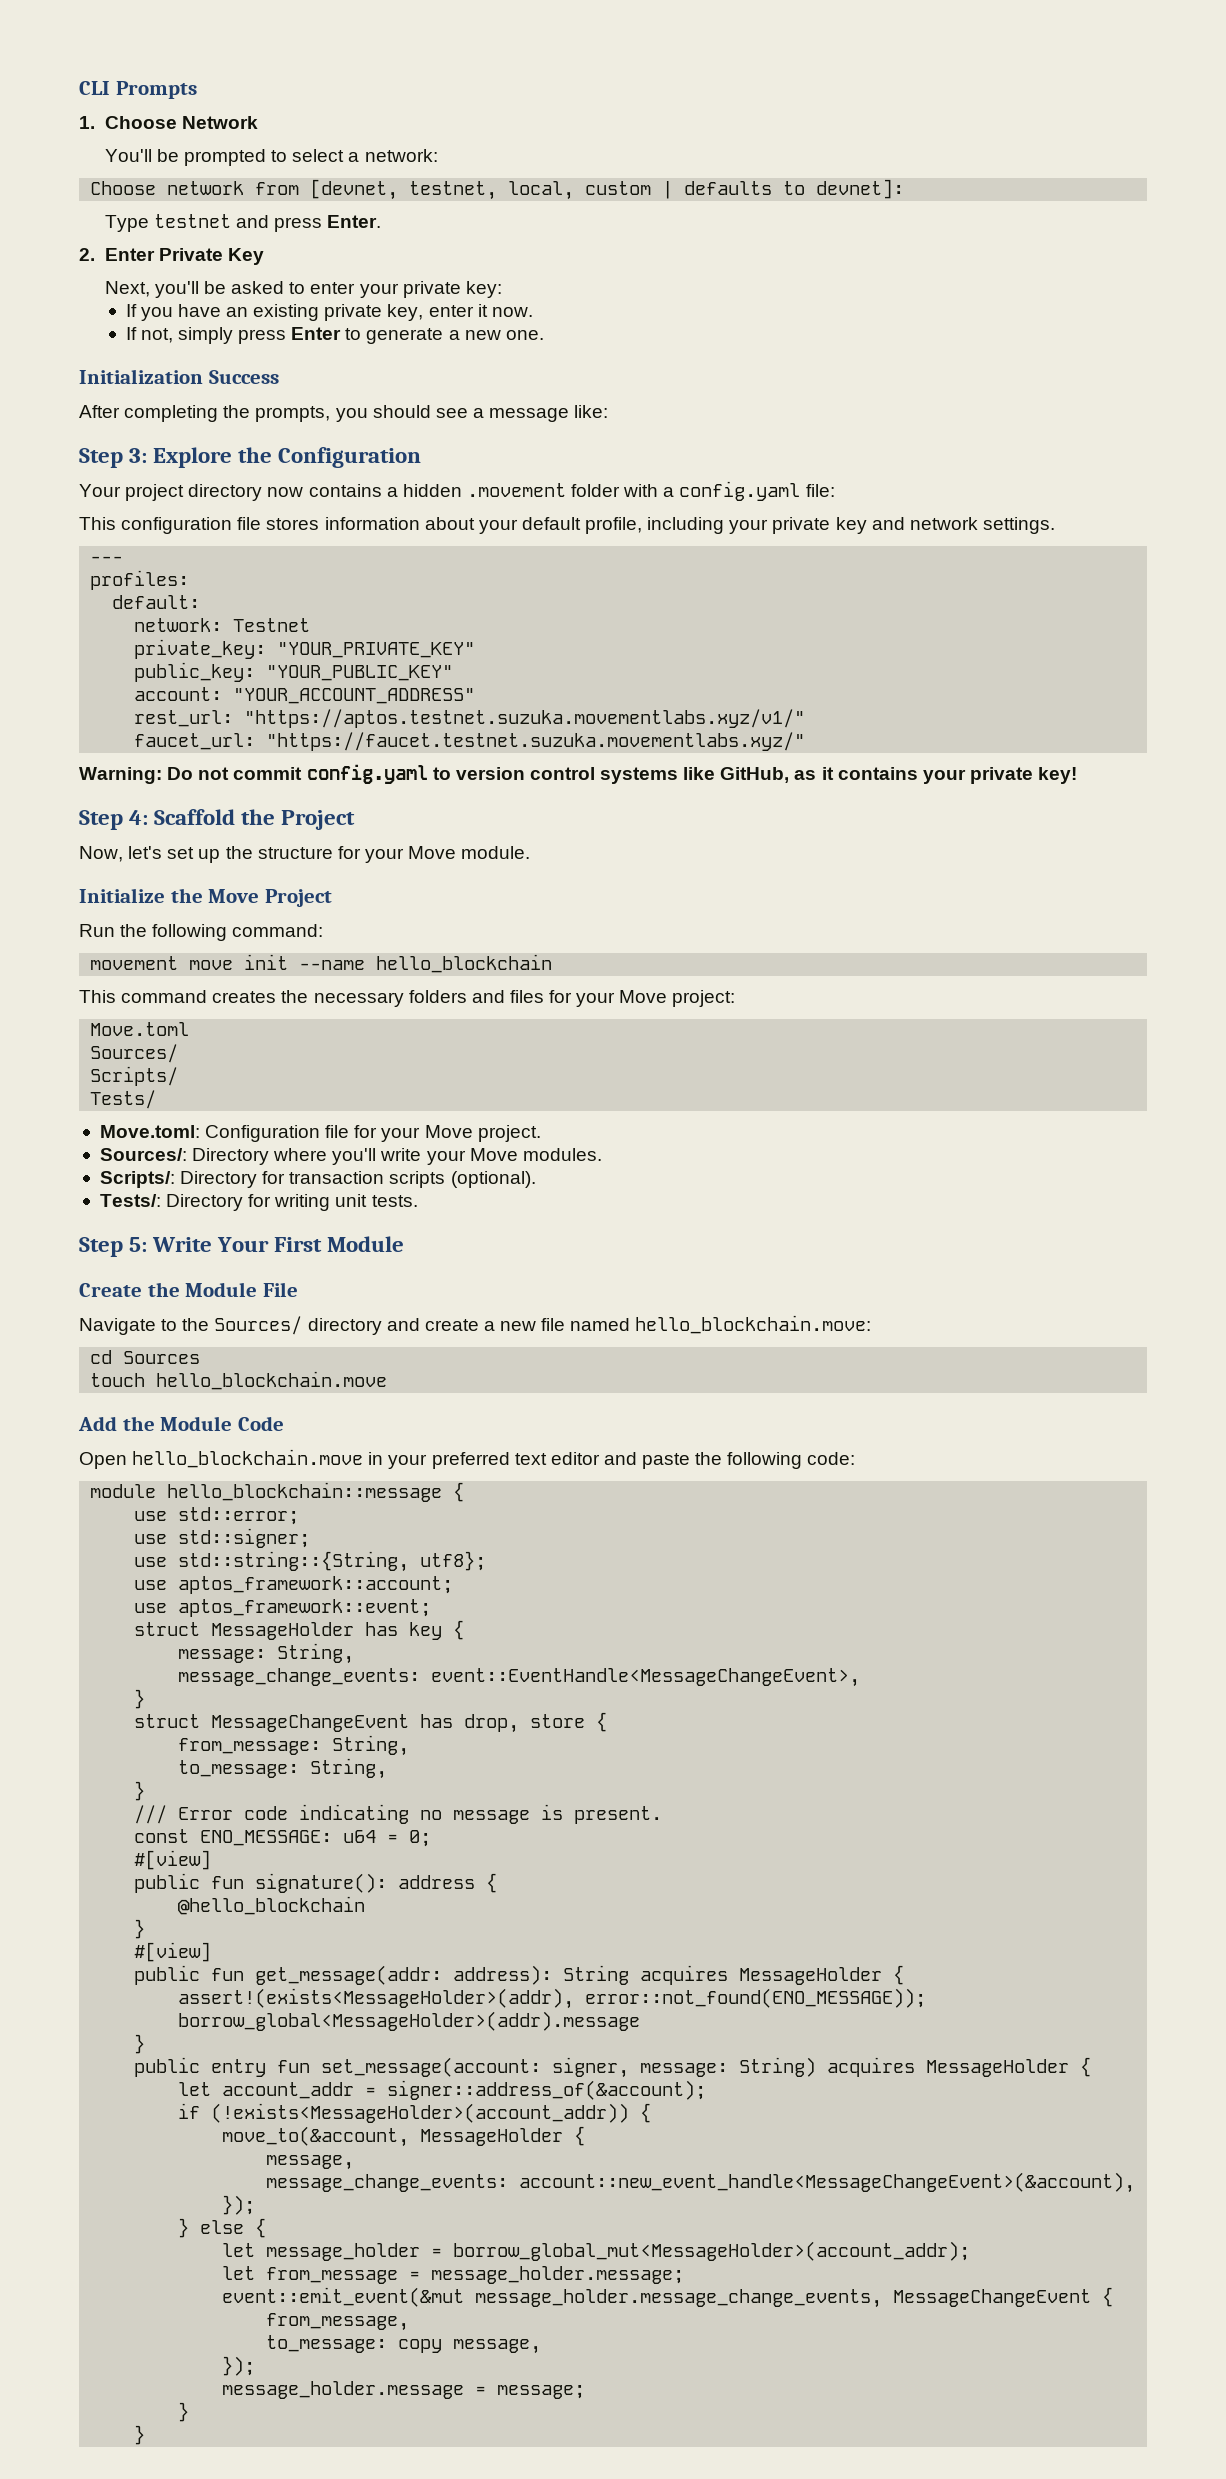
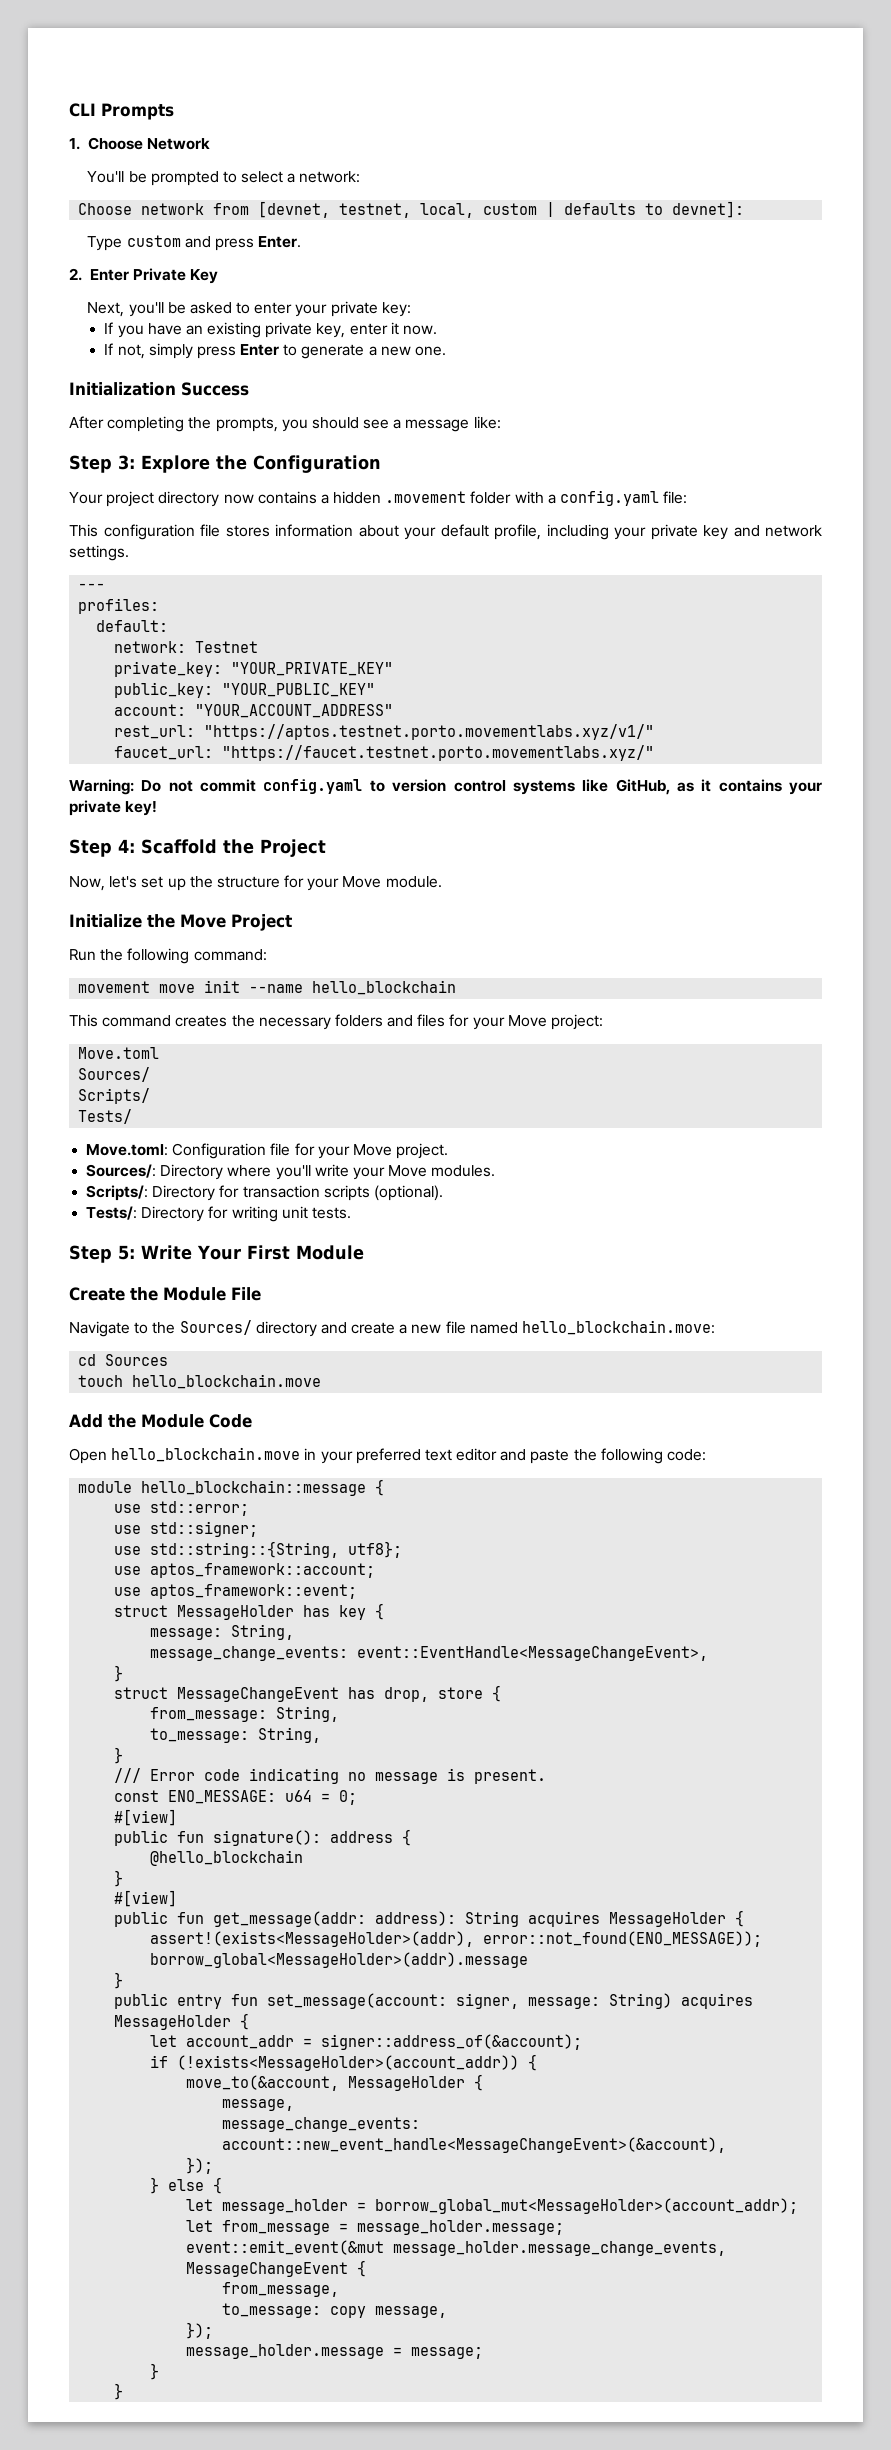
- Type testnet and press Enter.
+ Type custom and press Enter.
- rest_url: "https://aptos.testnet.suzuka.movementlabs.xyz/v1/"
+ rest_url: "https://aptos.testnet.porto.movementlabs.xyz/v1/"
- faucet_url: "https://faucet.testnet.suzuka.movementlabs.xyz/"
+ faucet_url: "https://faucet.testnet.porto.movementlabs.xyz/"

